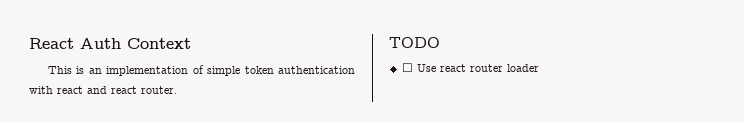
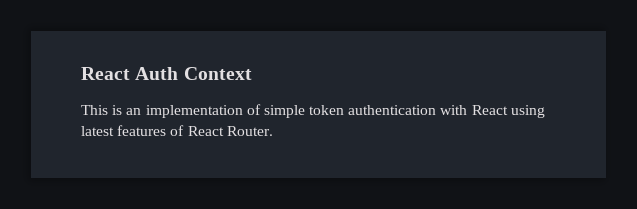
- This is an implementation of simple token authentication with react and react router.
- TODO
- ☐ Use react router loader
+ This is an implementation of simple token authentication with React using latest features of React Router.

